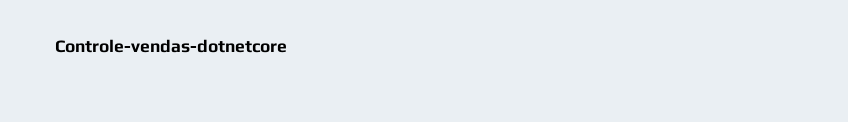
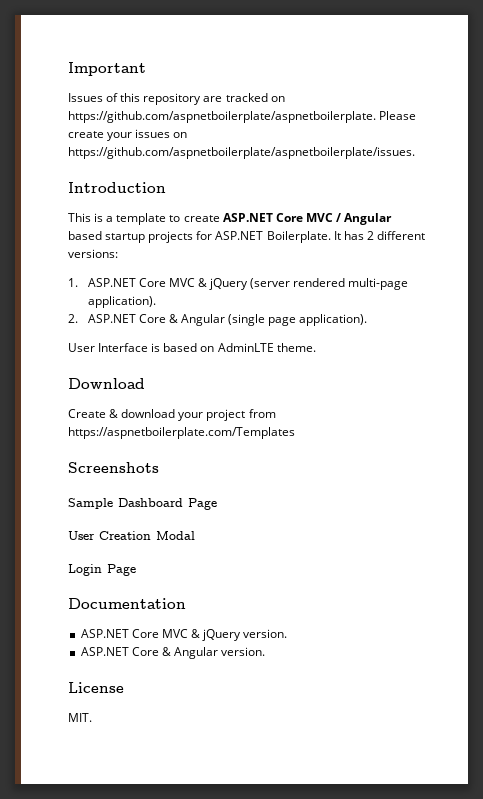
- Controle-vendas-dotnetcore
+ Important
+ Issues of this repository are tracked on https://github.com/aspnetboilerplate/aspnetboilerplate. Please create your issues on https://github.com/aspnetboilerplate/aspnetboilerplate/issues.
+ Introduction
+ This is a template to create ASP.NET Core MVC / Angular based startup projects for ASP.NET Boilerplate. It has 2 different versions:
+ 1. ASP.NET Core MVC & jQuery (server rendered multi-page application).
+ 2. ASP.NET Core & Angular (single page application).
+ User Interface is based on AdminLTE theme.
+ Download
+ Create & download your project from https://aspnetboilerplate.com/Templates
+ Screenshots
+ Sample Dashboard Page
+ User Creation Modal
+ Login Page
+ Documentation
+ ASP.NET Core MVC & jQuery version.
+ ASP.NET Core & Angular version.
+ License
+ MIT.

